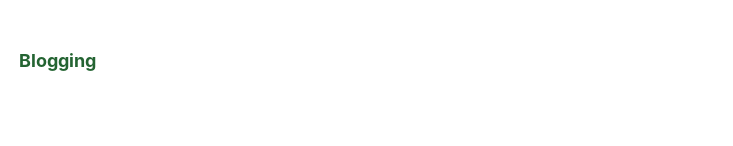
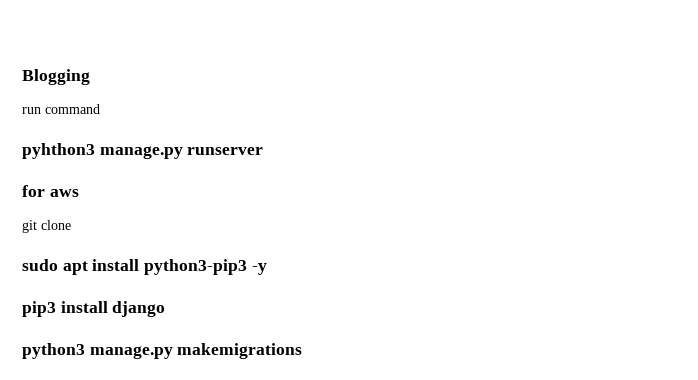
+ run command
+ pyhthon3 manage.py runserver
+ for aws
+ git clone
+ sudo apt install python3-pip3 -y
+ pip3 install django
+ python3 manage.py makemigrations

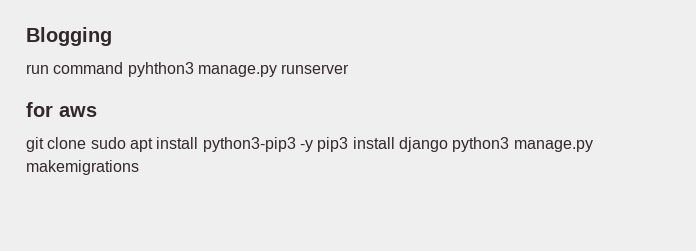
- run command
- pyhthon3 manage.py runserver
+ run command pyhthon3 manage.py runserver
- git clone
- sudo apt install python3-pip3 -y
- pip3 install django
- python3 manage.py makemigrations
+ git clone sudo apt install python3-pip3 -y pip3 install django python3 manage.py makemigrations

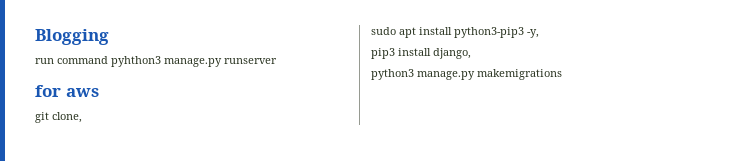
- git clone sudo apt install python3-pip3 -y pip3 install django python3 manage.py makemigrations
+ git clone,
+ sudo apt install python3-pip3 -y,
+ pip3 install django,
+ python3 manage.py makemigrations

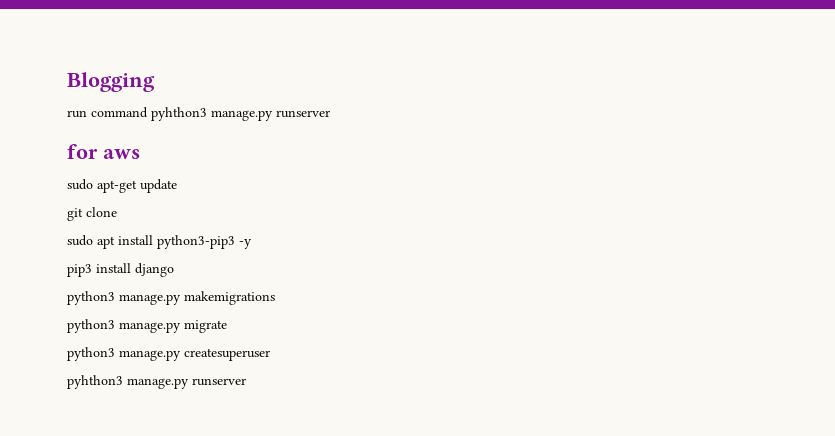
+ sudo apt-get update
- git clone,
+ git clone
- sudo apt install python3-pip3 -y,
+ sudo apt install python3-pip3 -y
- pip3 install django,
+ pip3 install django
+ python3 manage.py migrate
+ python3 manage.py createsuperuser
+ pyhthon3 manage.py runserver

